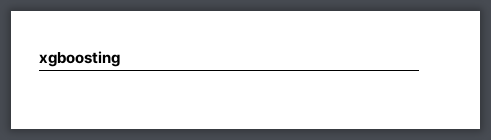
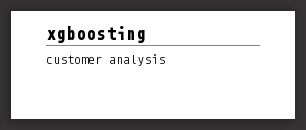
+ customer analysis

